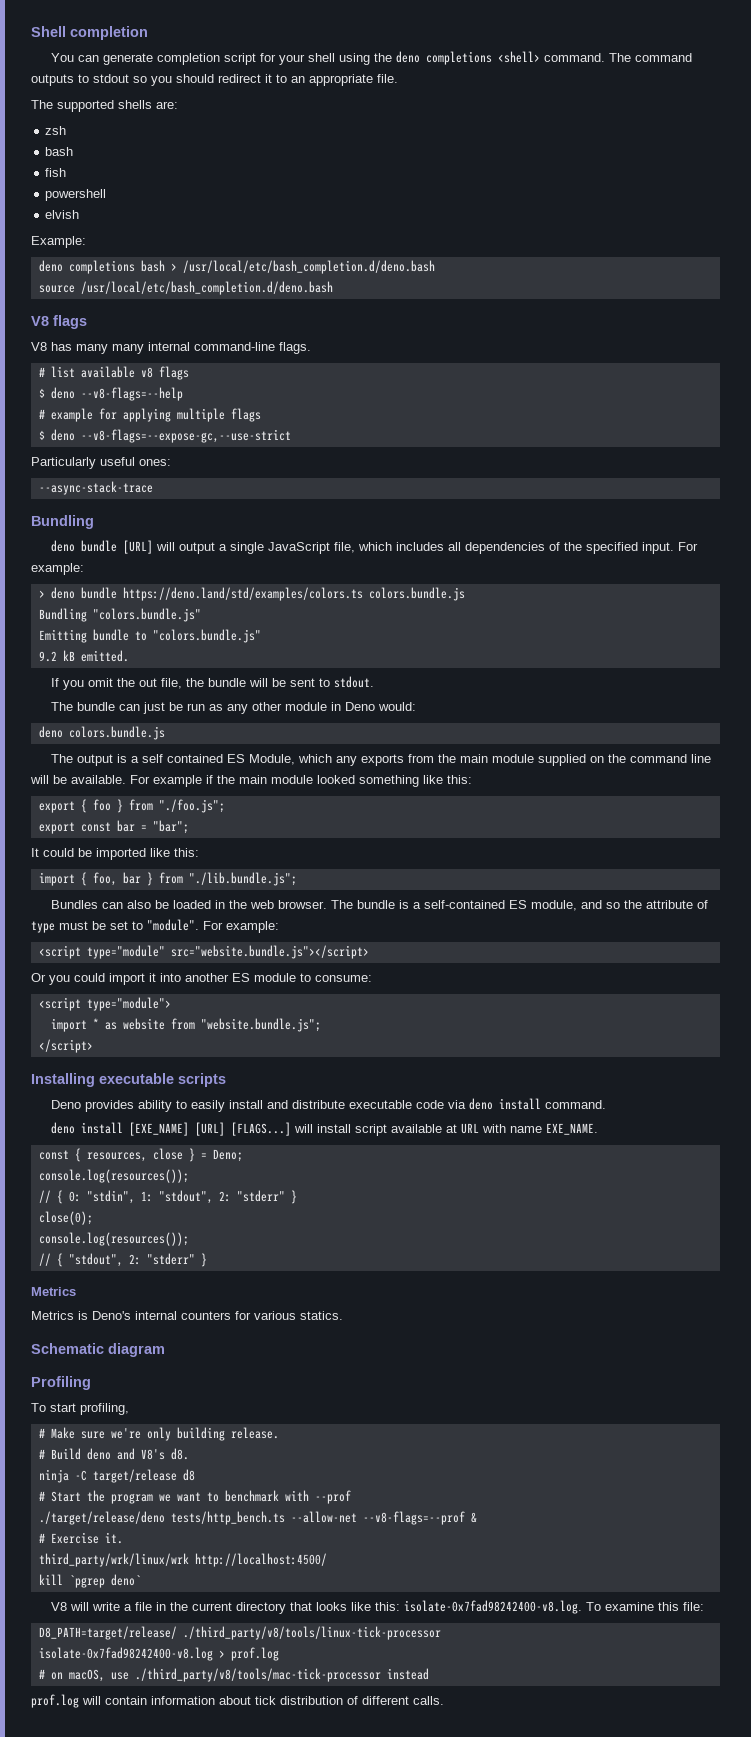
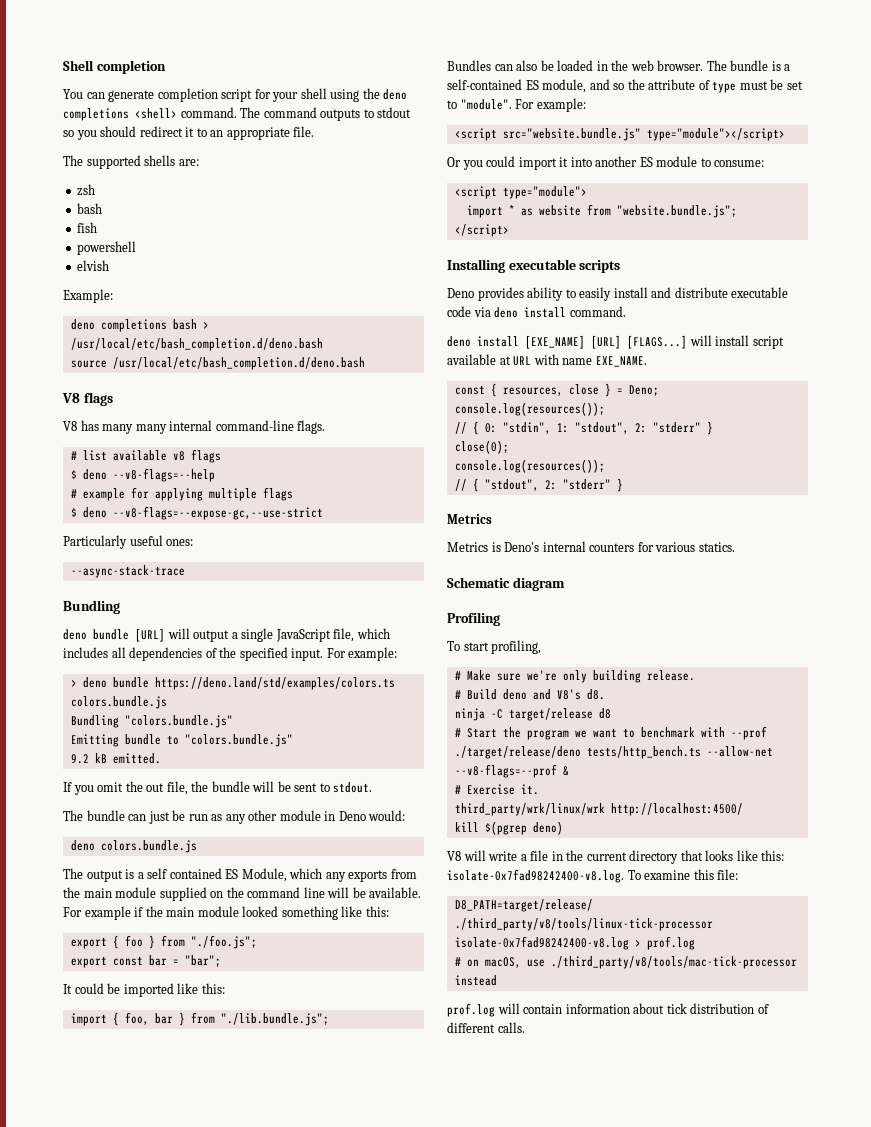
- <script type="module" src="website.bundle.js"></script>
+ <script src="website.bundle.js" type="module"></script>
- kill `pgrep deno`
+ kill $(pgrep deno)

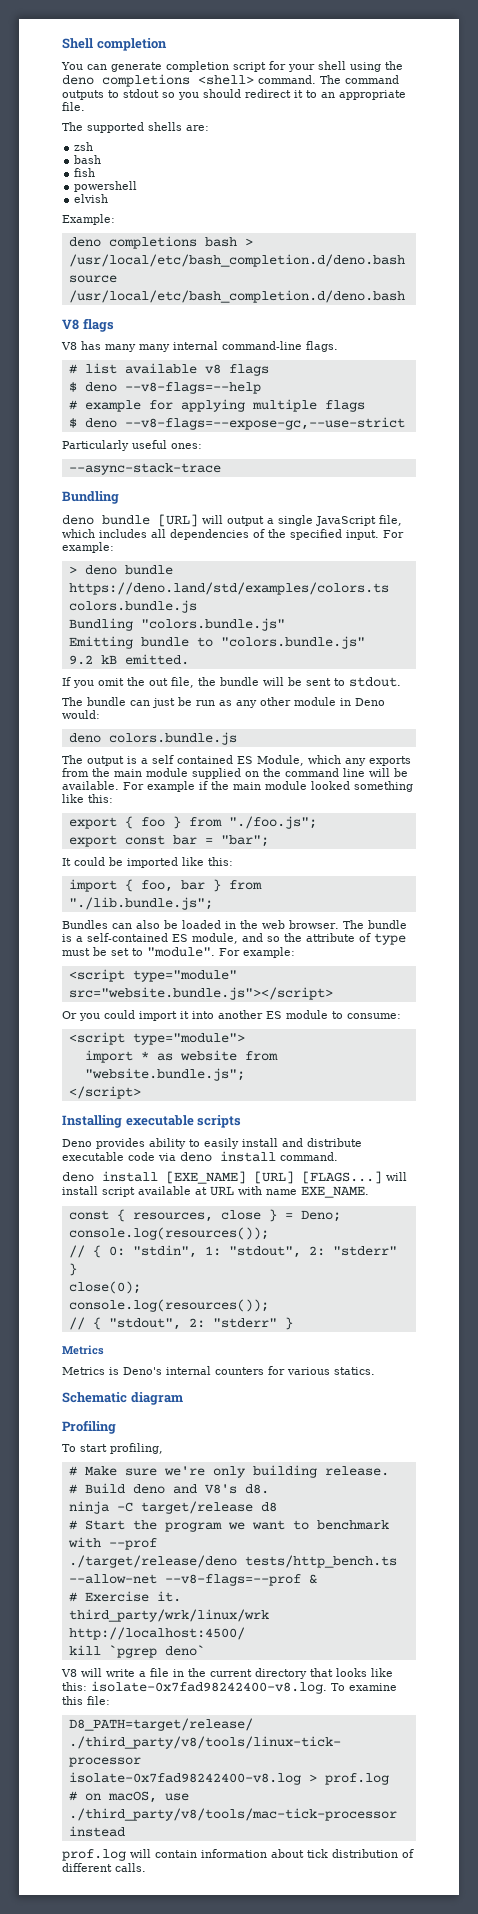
- <script src="website.bundle.js" type="module"></script>
+ <script type="module" src="website.bundle.js"></script>
- kill $(pgrep deno)
+ kill `pgrep deno`

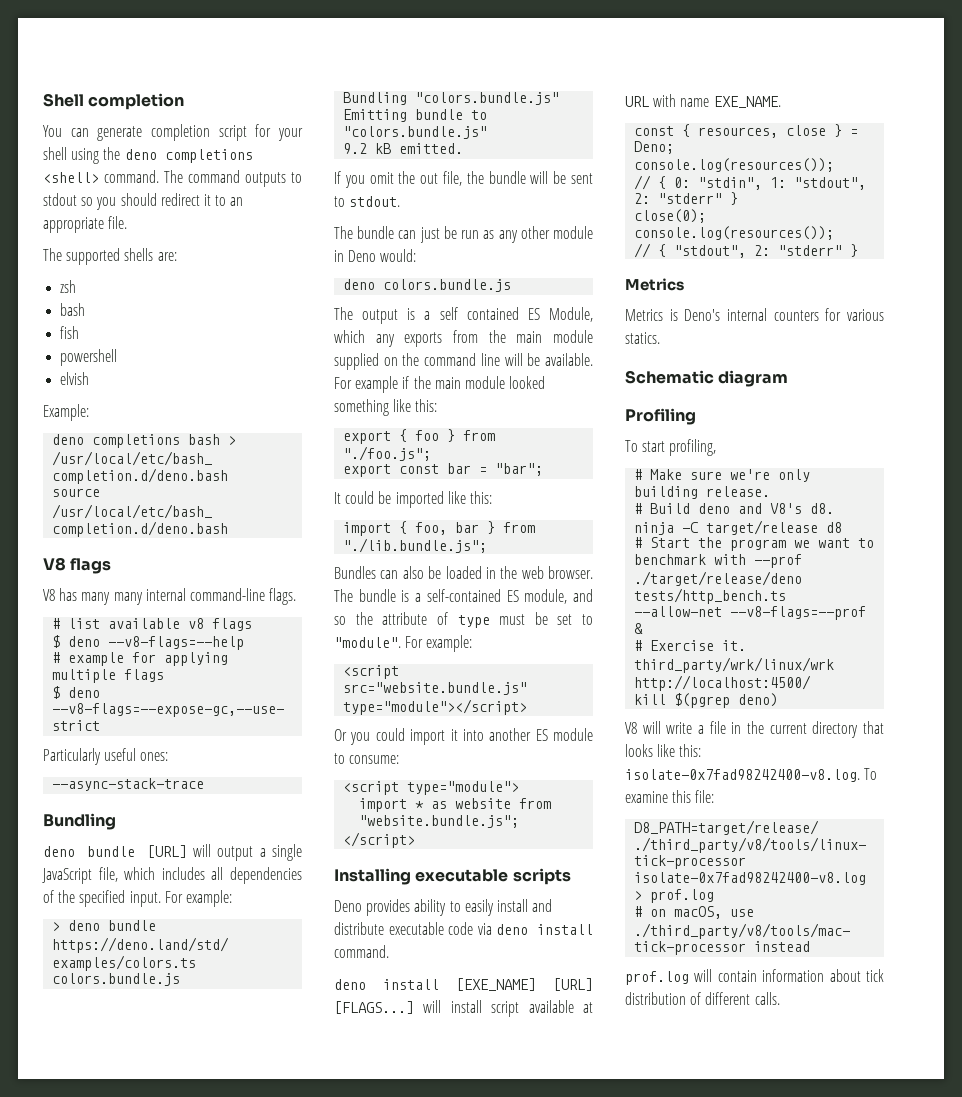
- <script type="module" src="website.bundle.js"></script>
+ <script src="website.bundle.js" type="module"></script>
- kill `pgrep deno`
+ kill $(pgrep deno)

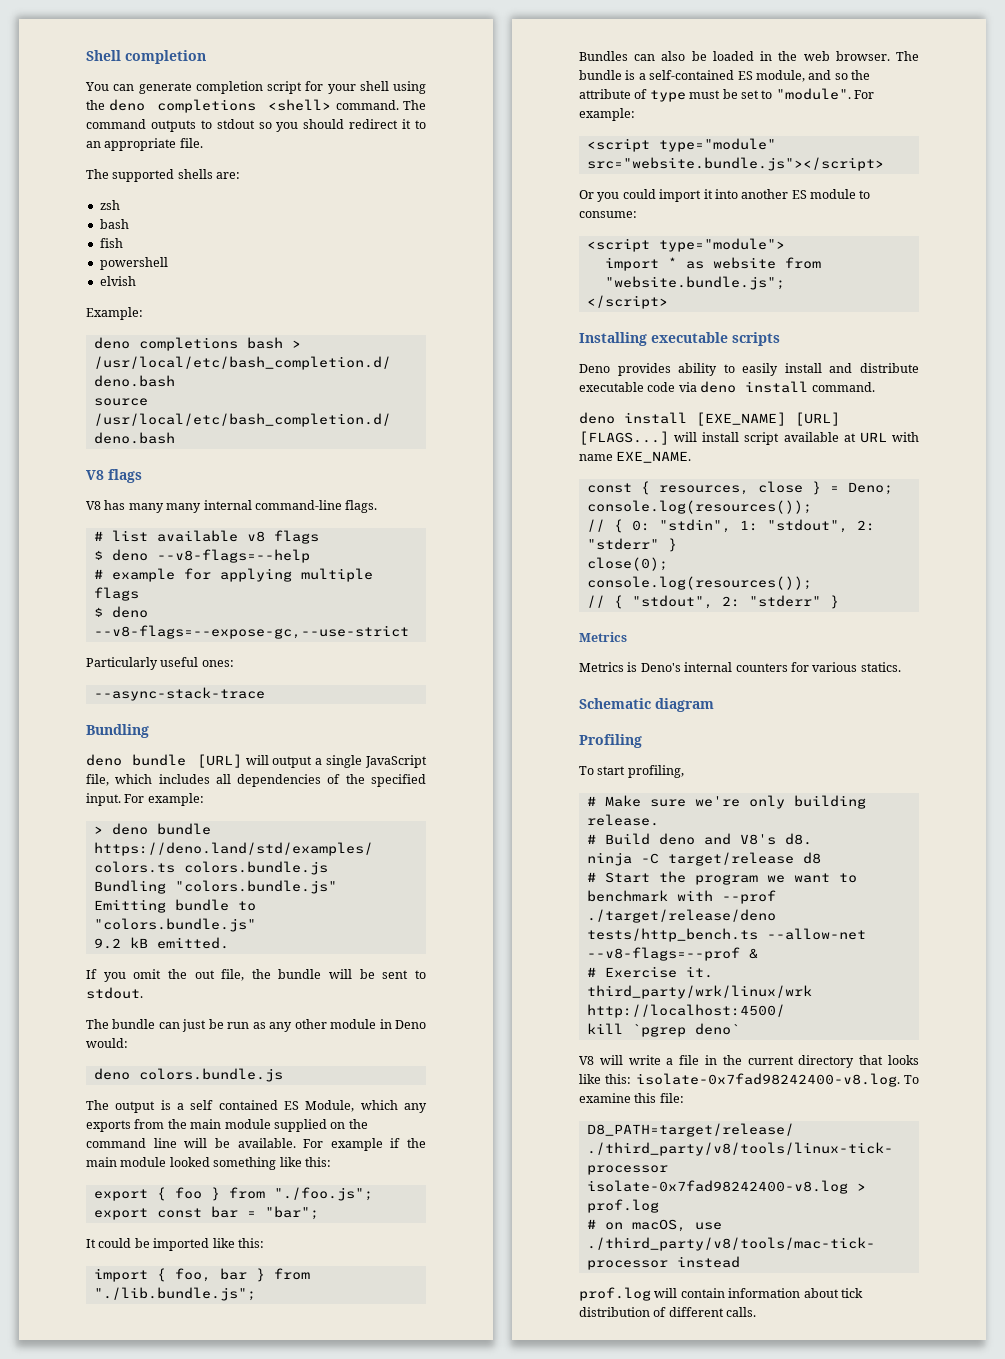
- <script src="website.bundle.js" type="module"></script>
+ <script type="module" src="website.bundle.js"></script>
- kill $(pgrep deno)
+ kill `pgrep deno`

